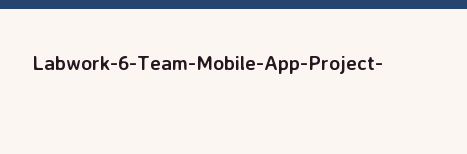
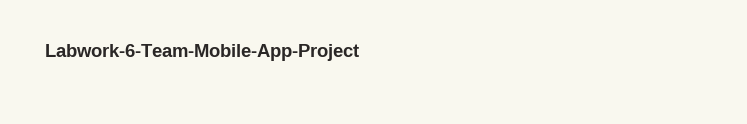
- Labwork-6-Team-Mobile-App-Project-
+ Labwork-6-Team-Mobile-App-Project

